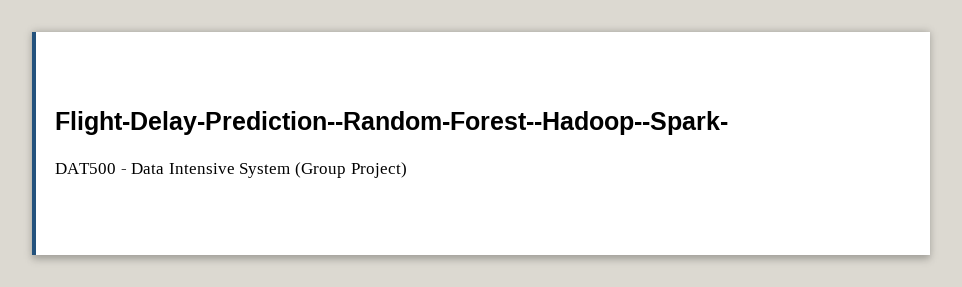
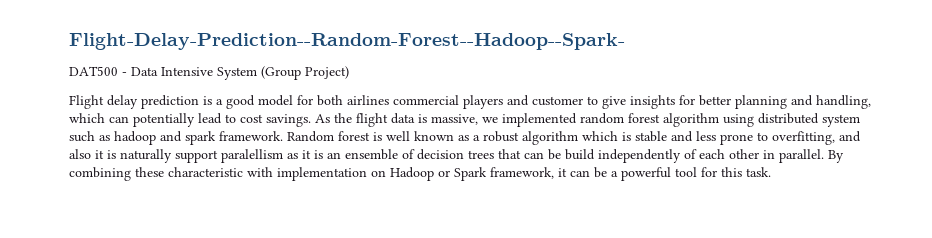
+ Flight delay prediction is a good model for both airlines commercial players and customer to give insights for better planning and handling, which can potentially lead to cost savings. As the flight data is massive, we implemented random forest algorithm using distributed system such as hadoop and spark framework. Random forest is well known as a robust algorithm which is stable and less prone to overfitting, and also it is naturally support paralellism as it is an ensemble of decision trees that can be build independently of each other in parallel. By combining these characteristic with implementation on Hadoop or Spark framework, it can be a powerful tool for this task.

